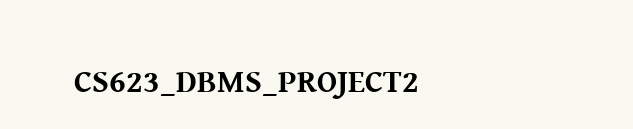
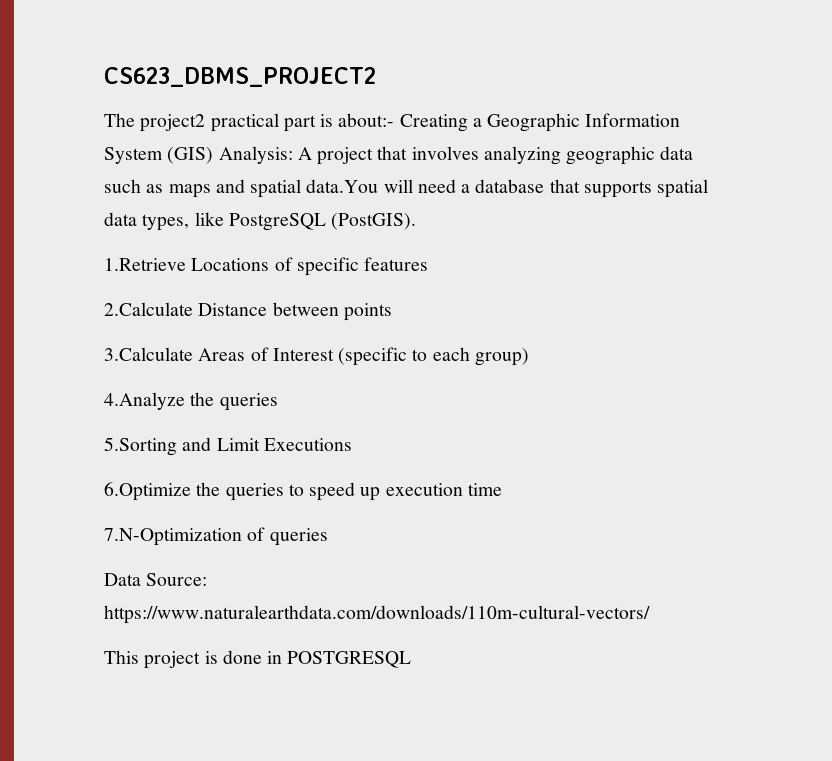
+ The project2 practical part is about:- Creating a Geographic Information System (GIS) Analysis: A project that involves analyzing geographic data such as maps and spatial data.You will need a database that supports spatial data types, like PostgreSQL (PostGIS).
+ 1.Retrieve Locations of specific features
+ 2.Calculate Distance between points
+ 3.Calculate Areas of Interest (specific to each group)
+ 4.Analyze the queries
+ 5.Sorting and Limit Executions
+ 6.Optimize the queries to speed up execution time
+ 7.N-Optimization of queries
+ Data Source: https://www.naturalearthdata.com/downloads/110m-cultural-vectors/
+ This project is done in POSTGRESQL

